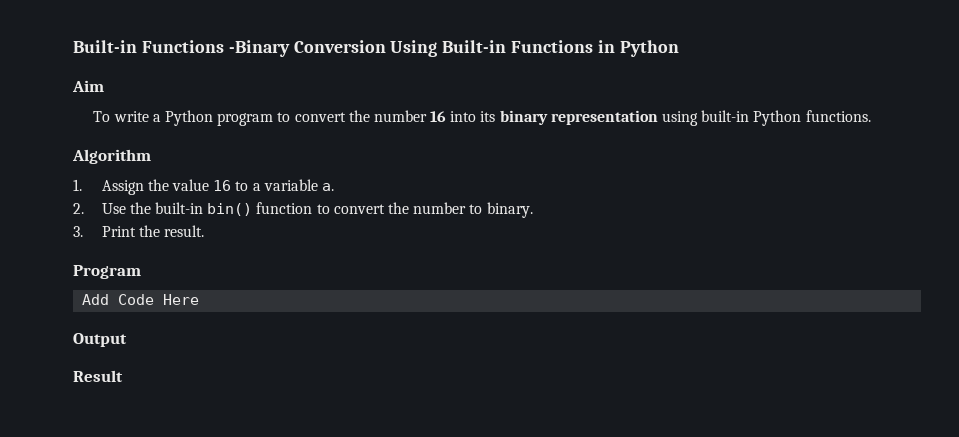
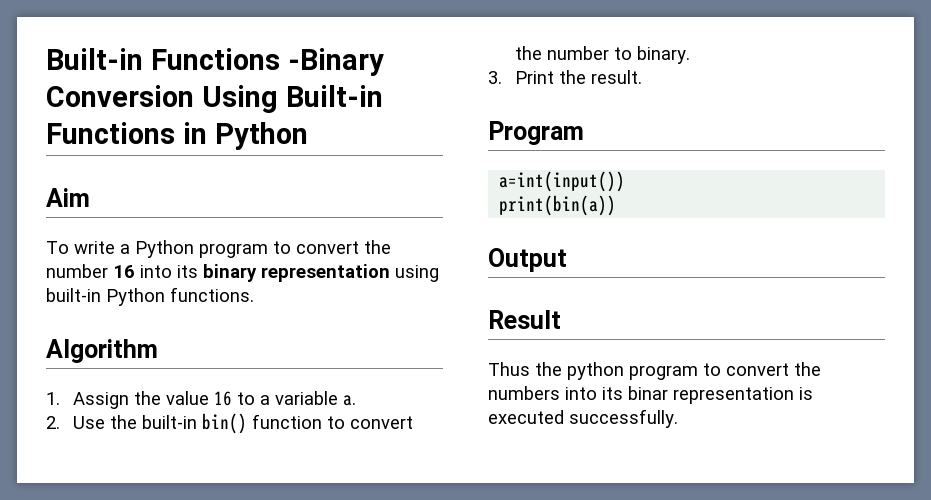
- Add Code Here
+ a=int(input())
+ print(bin(a))
+ Thus the python program to convert the numbers into its binar representation is executed successfully.

